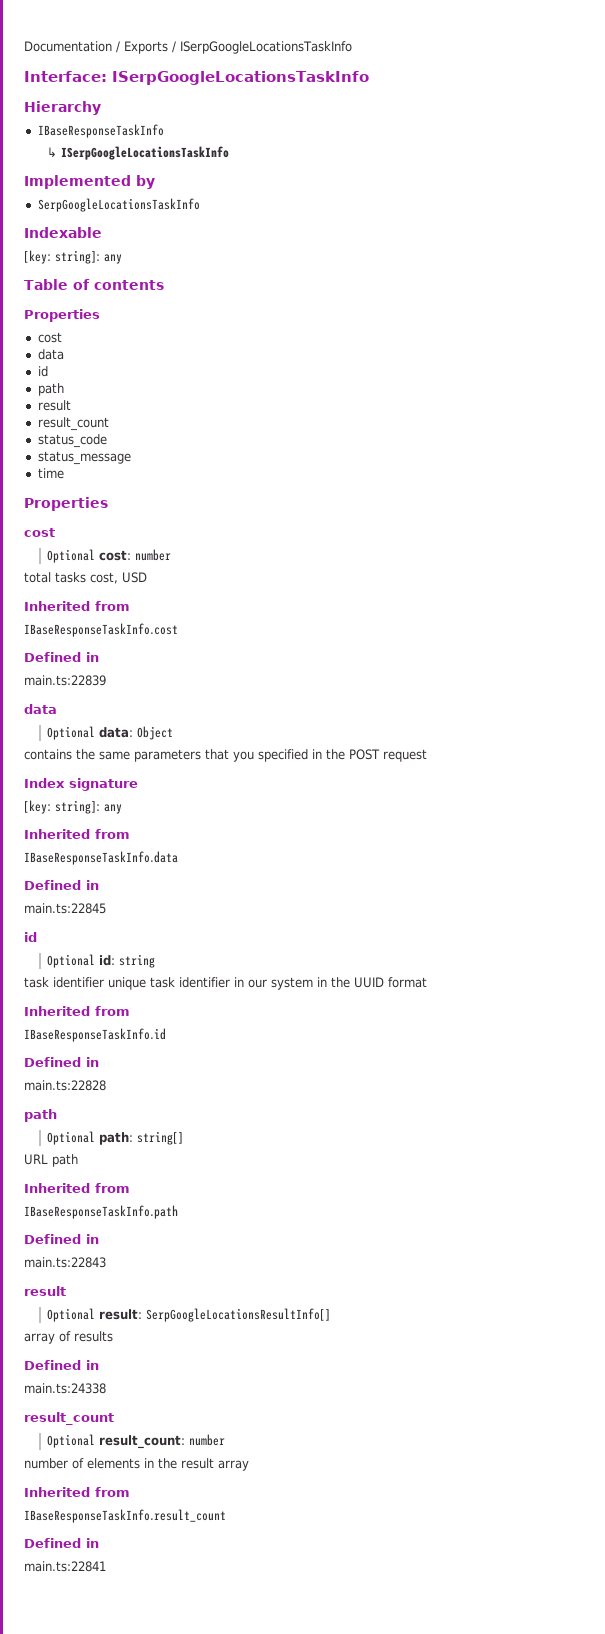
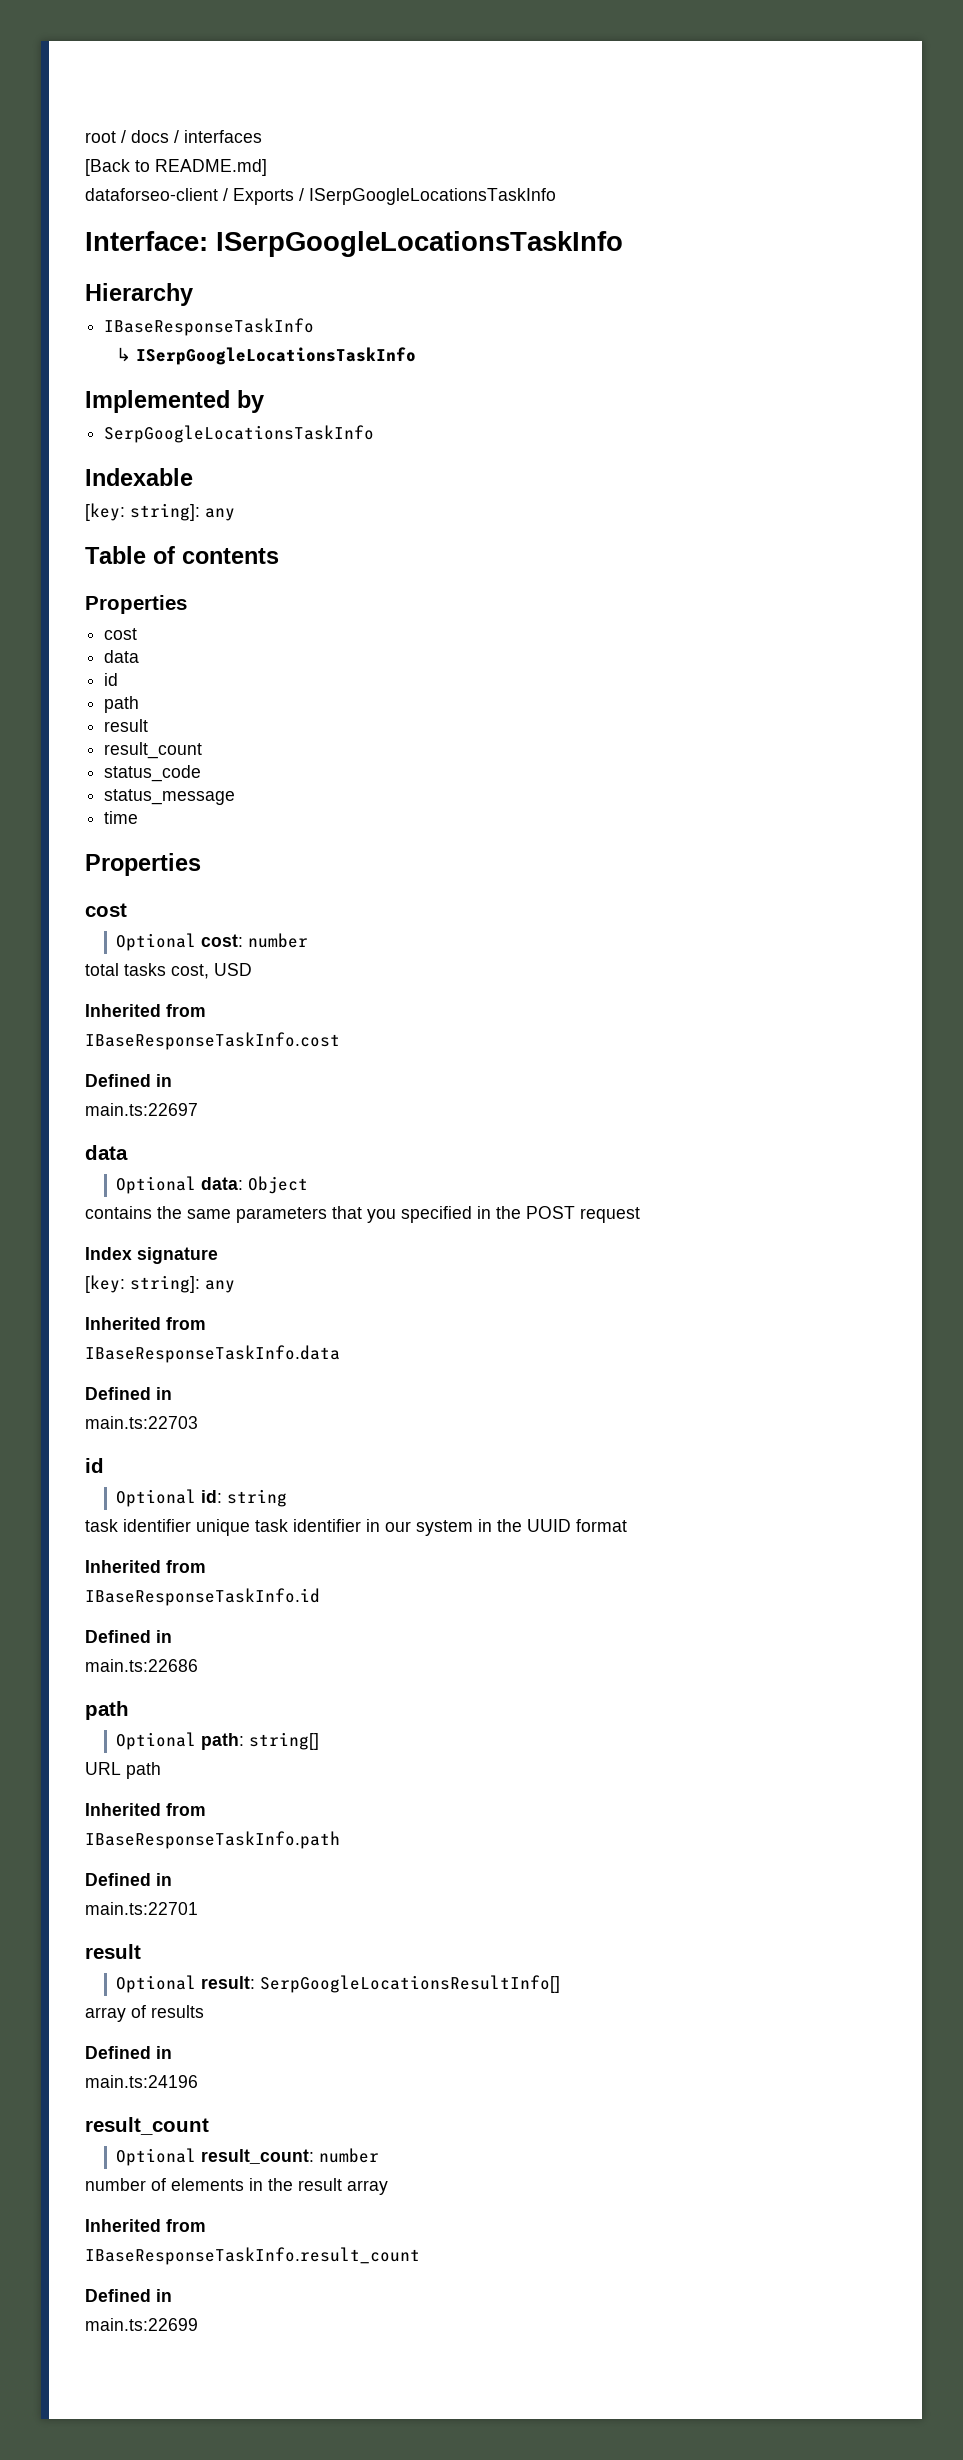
- Documentation / Exports / ISerpGoogleLocationsTaskInfo
+ root / docs / interfaces
+ [Back to README.md]
+ dataforseo-client / Exports / ISerpGoogleLocationsTaskInfo
- main.ts:22839
+ main.ts:22697
- main.ts:22845
+ main.ts:22703
- main.ts:22828
+ main.ts:22686
- main.ts:22843
+ main.ts:22701
- main.ts:24338
+ main.ts:24196
- main.ts:22841
+ main.ts:22699

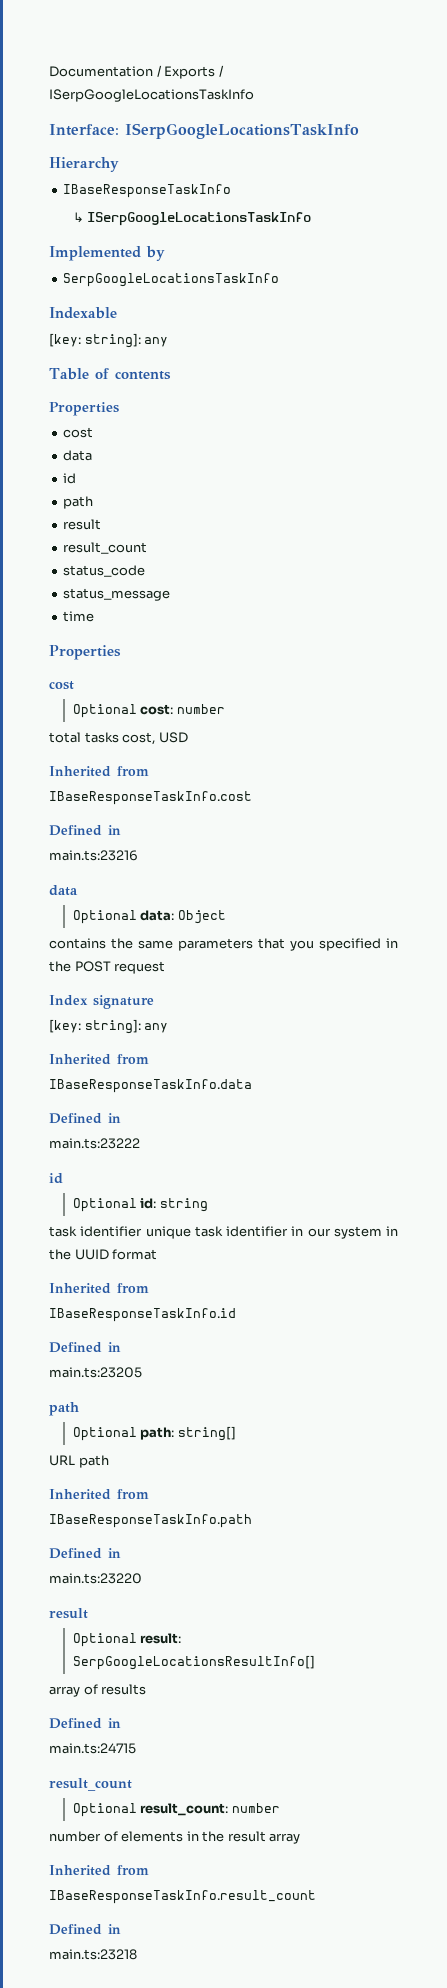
- root / docs / interfaces
- [Back to README.md]
- dataforseo-client / Exports / ISerpGoogleLocationsTaskInfo
+ Documentation / Exports / ISerpGoogleLocationsTaskInfo
- main.ts:22697
+ main.ts:23216
- main.ts:22703
+ main.ts:23222
- main.ts:22686
+ main.ts:23205
- main.ts:22701
+ main.ts:23220
- main.ts:24196
+ main.ts:24715
- main.ts:22699
+ main.ts:23218

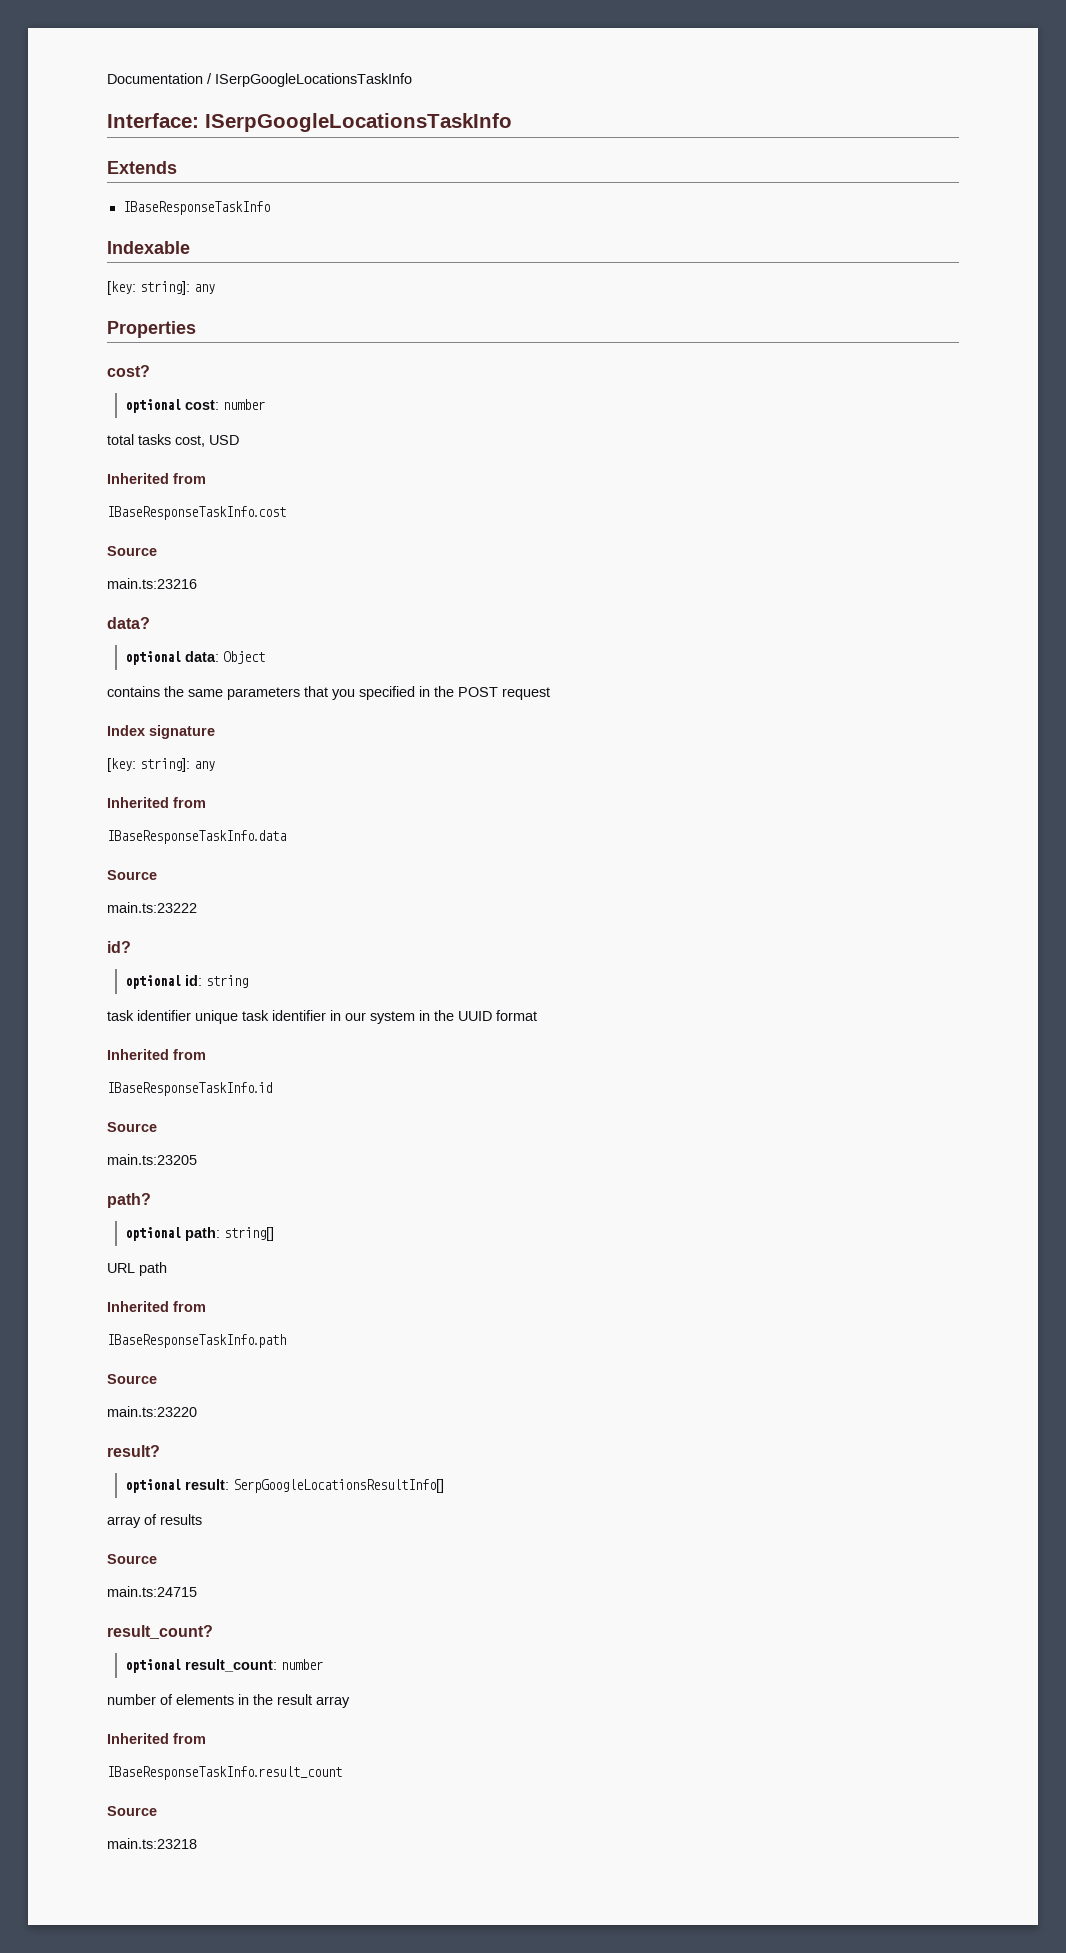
- Documentation / Exports / ISerpGoogleLocationsTaskInfo
+ Documentation / ISerpGoogleLocationsTaskInfo
- Hierarchy
+ Extends
- ↳ ISerpGoogleLocationsTaskInfo
- Implemented by
- SerpGoogleLocationsTaskInfo
- Table of contents
  Properties
- cost
- data
- id
- path
- result
- result_count
- status_code
- status_message
- time
- Properties
- cost
- Optional cost: number
+ cost?
+ optional cost: number
  IBaseResponseTaskInfo.cost
- Defined in
+ Source
  main.ts:23216
- data
- Optional data: Object
+ data?
+ optional data: Object
  IBaseResponseTaskInfo.data
- Defined in
+ Source
  main.ts:23222
- id
- Optional id: string
+ id?
+ optional id: string
  IBaseResponseTaskInfo.id
- Defined in
+ Source
  main.ts:23205
- path
- Optional path: string[]
+ path?
+ optional path: string[]
  IBaseResponseTaskInfo.path
- Defined in
+ Source
  main.ts:23220
- result
- Optional result: SerpGoogleLocationsResultInfo[]
+ result?
+ optional result: SerpGoogleLocationsResultInfo[]
  array of results
- Defined in
+ Source
  main.ts:24715
- result_count
- Optional result_count: number
+ result_count?
+ optional result_count: number
  IBaseResponseTaskInfo.result_count
- Defined in
+ Source

